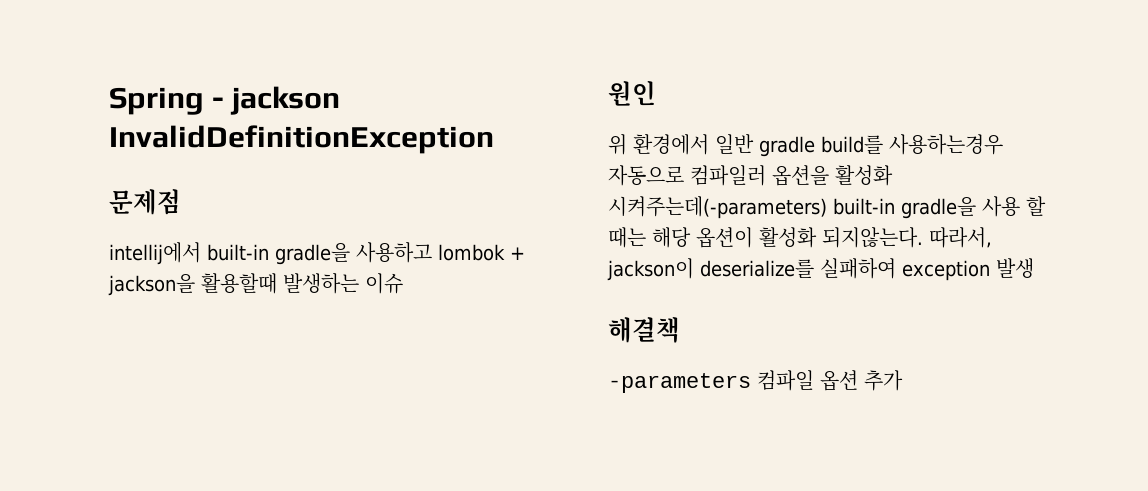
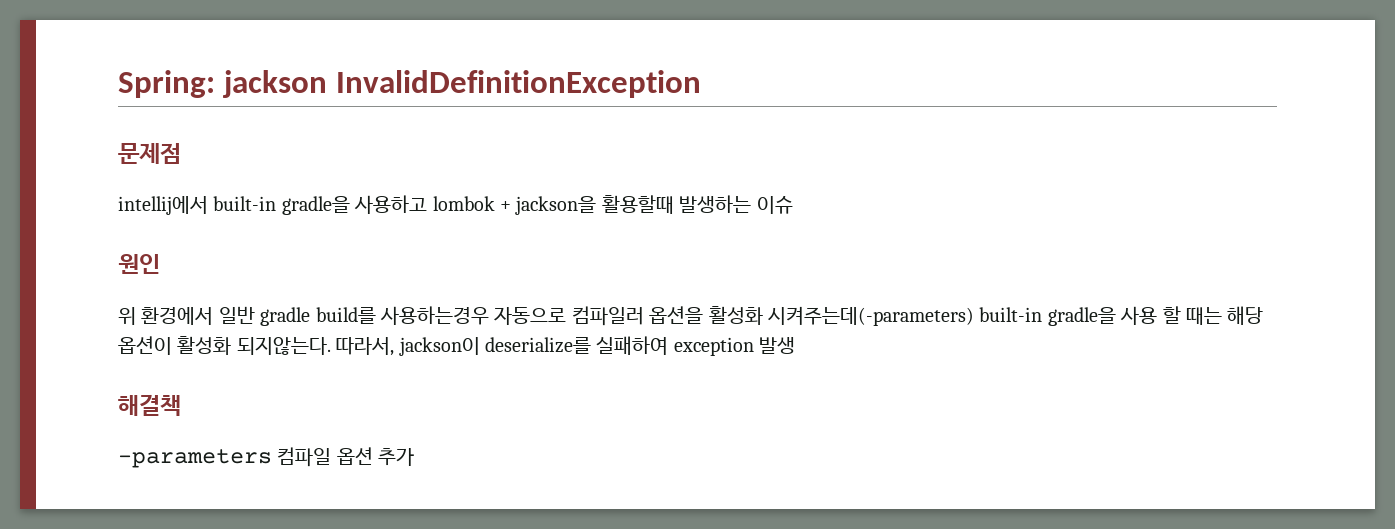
- Spring - jackson InvalidDefinitionException
+ Spring: jackson InvalidDefinitionException

